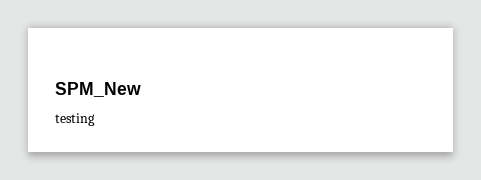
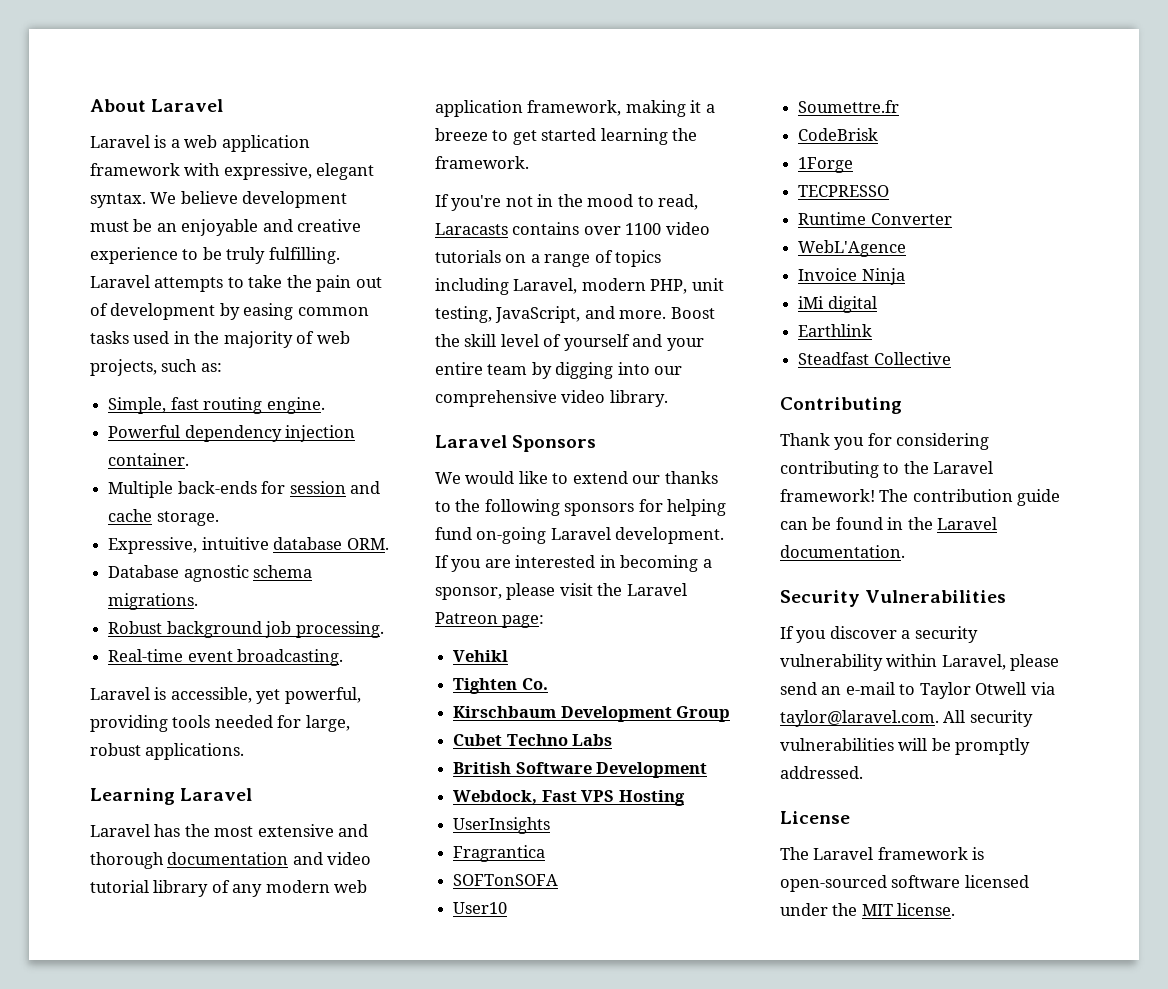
- SPM_New
- testing
+ About Laravel
+ Laravel is a web application framework with expressive, elegant syntax. We believe development must be an enjoyable and creative experience to be truly fulfilling. Laravel attempts to take the pain out of development by easing common tasks used in the majority of web projects, such as:
+ Simple, fast routing engine.
+ Powerful dependency injection container.
+ Multiple back-ends for session and cache storage.
+ Expressive, intuitive database ORM.
+ Database agnostic schema migrations.
+ Robust background job processing.
+ Real-time event broadcasting.
+ Laravel is accessible, yet powerful, providing tools needed for large, robust applications.
+ Learning Laravel
+ Laravel has the most extensive and thorough documentation and video tutorial library of any modern web application framework, making it a breeze to get started learning the framework.
+ If you're not in the mood to read, Laracasts contains over 1100 video tutorials on a range of topics including Laravel, modern PHP, unit testing, JavaScript, and more. Boost the skill level of yourself and your entire team by digging into our comprehensive video library.
+ Laravel Sponsors
+ We would like to extend our thanks to the following sponsors for helping fund on-going Laravel development. If you are interested in becoming a sponsor, please visit the Laravel Patreon page:
+ Vehikl
+ Tighten Co.
+ Kirschbaum Development Group
+ Cubet Techno Labs
+ British Software Development
+ Webdock, Fast VPS Hosting
+ UserInsights
+ Fragrantica
+ SOFTonSOFA
+ User10
+ Soumettre.fr
+ CodeBrisk
+ 1Forge
+ TECPRESSO
+ Runtime Converter
+ WebL'Agence
+ Invoice Ninja
+ iMi digital
+ Earthlink
+ Steadfast Collective
+ Contributing
+ Thank you for considering contributing to the Laravel framework! The contribution guide can be found in the Laravel documentation.
+ Security Vulnerabilities
+ If you discover a security vulnerability within Laravel, please send an e-mail to Taylor Otwell via taylor@laravel.com. All security vulnerabilities will be promptly addressed.
+ License
+ The Laravel framework is open-sourced software licensed under the MIT license.

